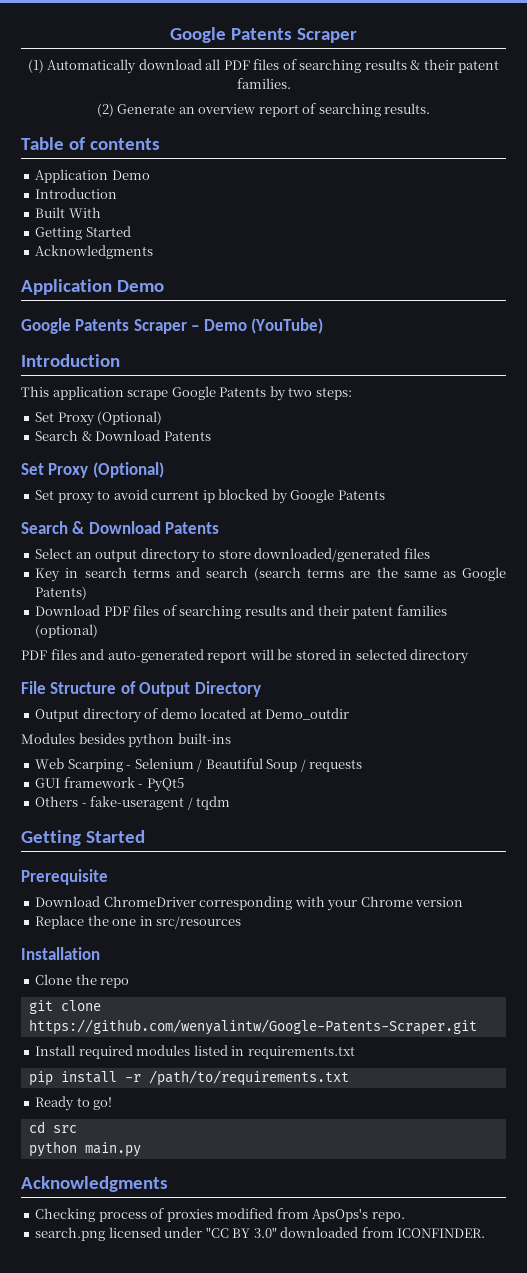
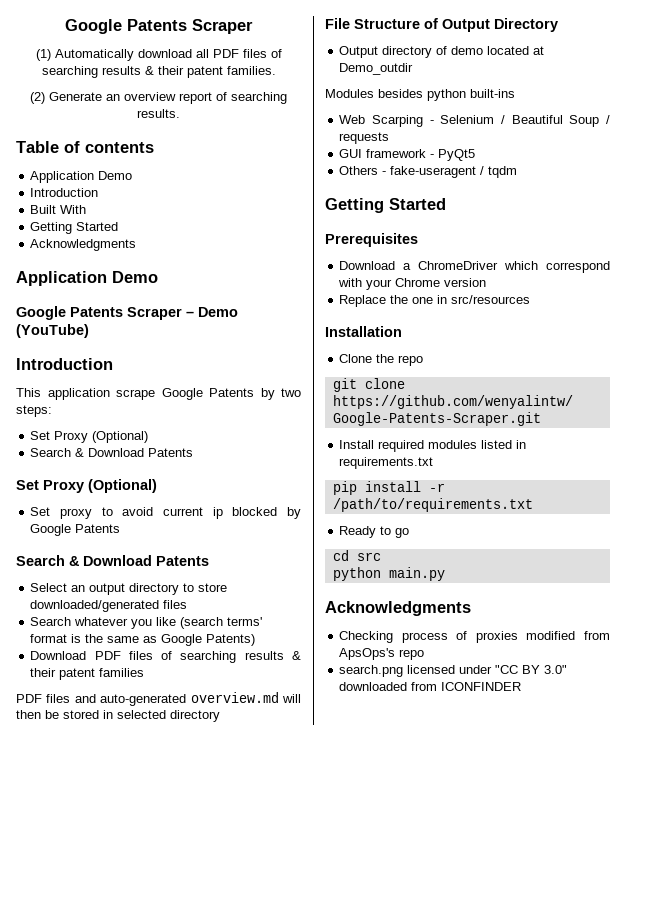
- Key in search terms and search (search terms are the same as Google Patents)
+ Search whatever you like (search terms' format is the same as Google Patents)
- Download PDF files of searching results and their patent families (optional)
+ Download PDF files of searching results & their patent families
- PDF files and auto-generated report will be stored in selected directory
+ PDF files and auto-generated overview.md will then be stored in selected directory
- Prerequisite
- Download ChromeDriver corresponding with your Chrome version
+ Prerequisites
+ Download a ChromeDriver which correspond with your Chrome version
- Ready to go!
+ Ready to go
- Checking process of proxies modified from ApsOps's repo.
+ Checking process of proxies modified from ApsOps's repo
- search.png licensed under "CC BY 3.0" downloaded from ICONFINDER.
+ search.png licensed under "CC BY 3.0" downloaded from ICONFINDER

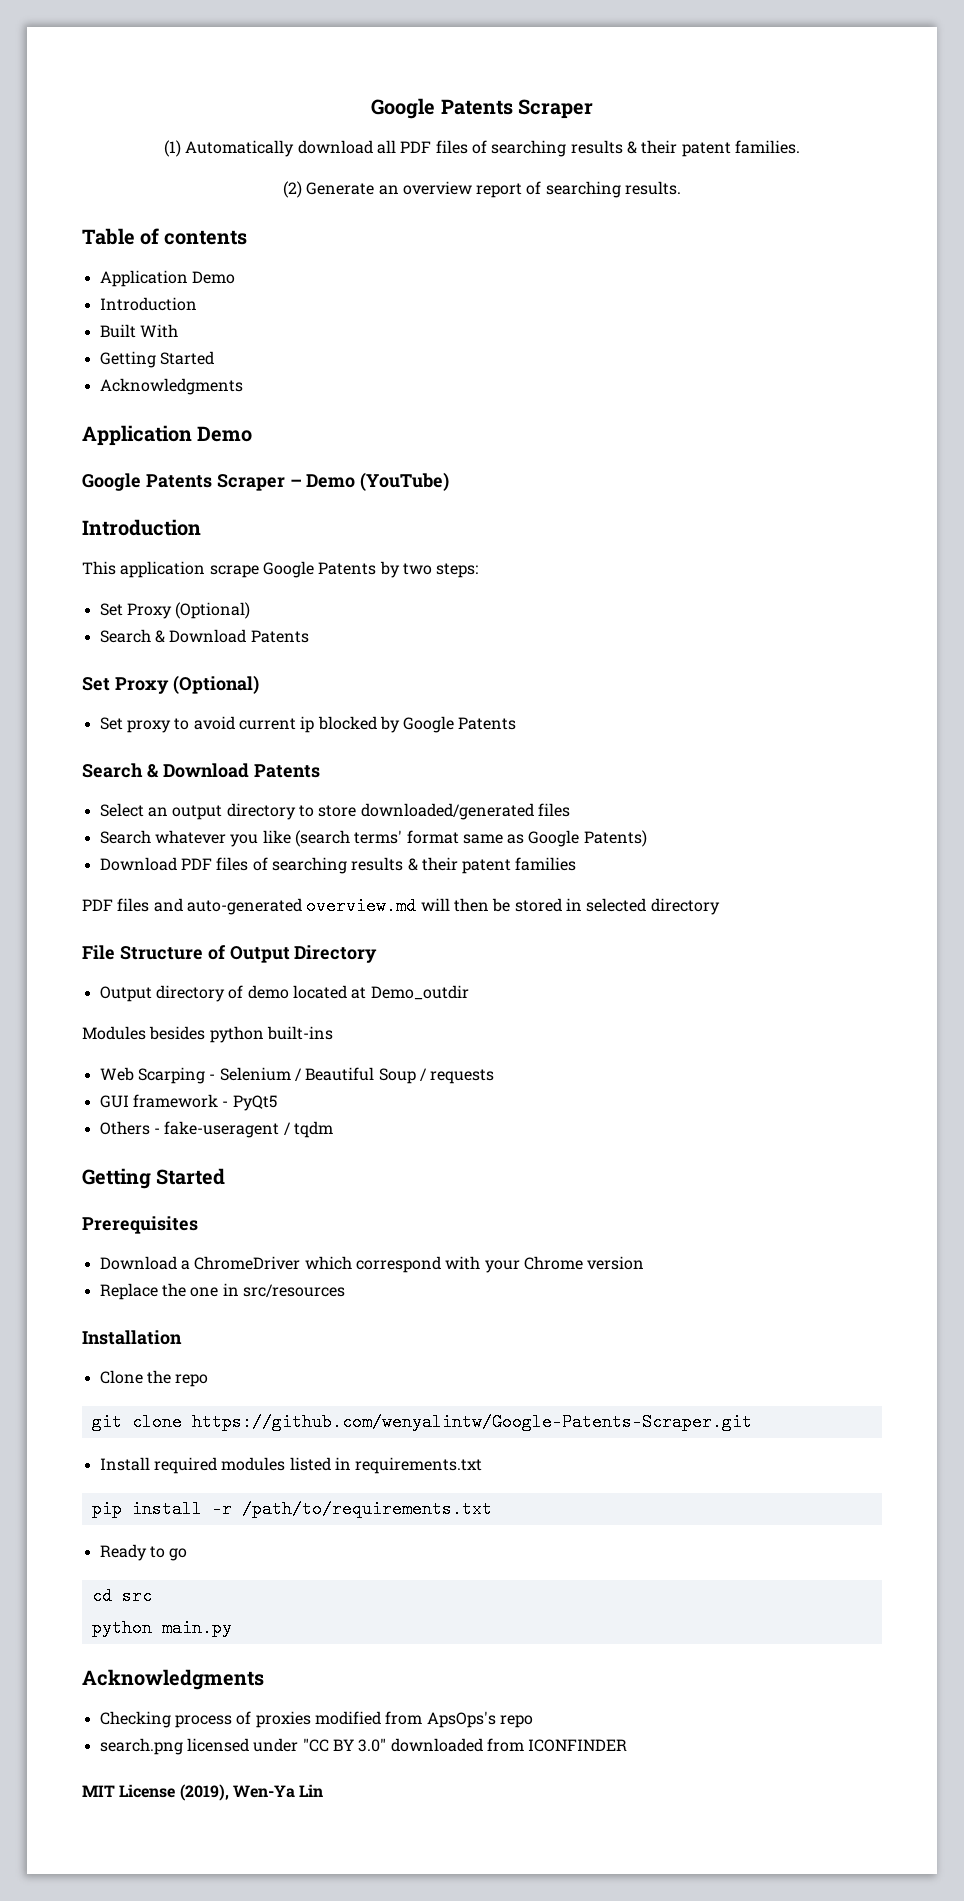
- Search whatever you like (search terms' format is the same as Google Patents)
+ Search whatever you like (search terms' format same as Google Patents)
+ MIT License (2019), Wen-Ya Lin

